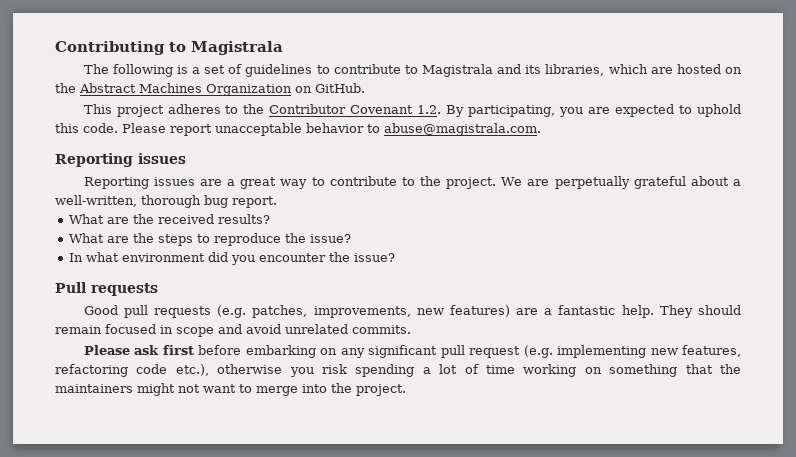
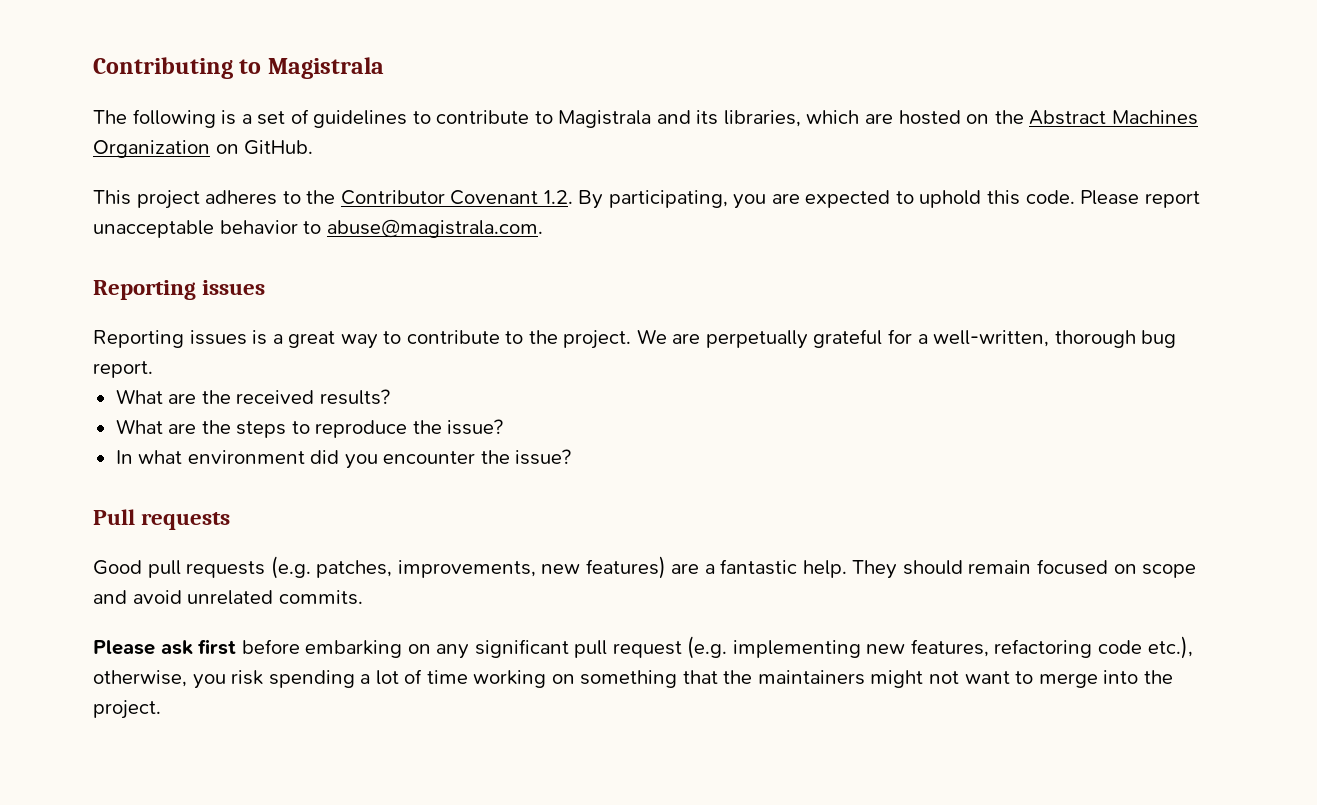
- Reporting issues are a great way to contribute to the project.
+ Reporting issues is a great way to contribute to the project.
- We are perpetually grateful about a well-written, thorough bug report.
+ We are perpetually grateful for a well-written, thorough bug report.
- They should remain focused in scope and avoid unrelated commits.
+ They should remain focused on scope and avoid unrelated commits.
- Please ask first before embarking on any significant pull request (e.g. implementing new features, refactoring code etc.), otherwise you risk spending a lot of time working on something that the maintainers might not want to merge into the project.
+ Please ask first before embarking on any significant pull request (e.g. implementing new features, refactoring code etc.), otherwise, you risk spending a lot of time working on something that the maintainers might not want to merge into the project.

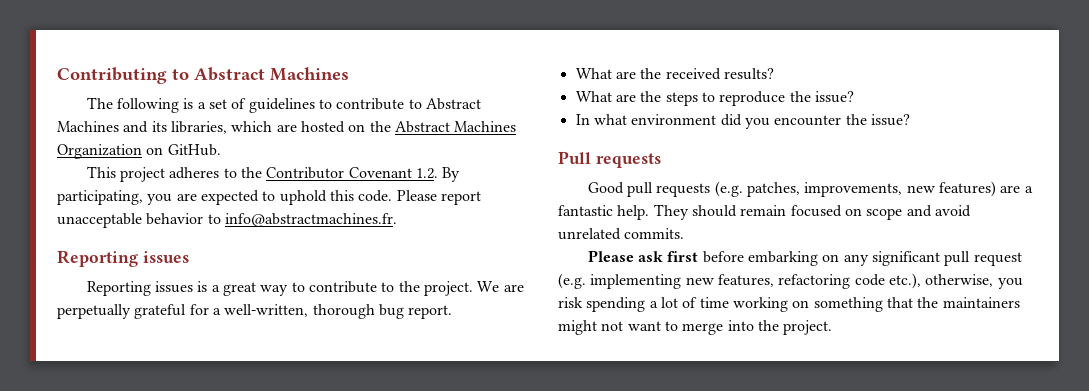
- Contributing to Magistrala
+ Contributing to Abstract Machines
- The following is a set of guidelines to contribute to Magistrala and its libraries, which are hosted on the Abstract Machines Organization on GitHub.
+ The following is a set of guidelines to contribute to Abstract Machines and its libraries, which are hosted on the Abstract Machines Organization on GitHub.
- Please report unacceptable behavior to abuse@magistrala.com.
+ Please report unacceptable behavior to info@abstractmachines.fr.

